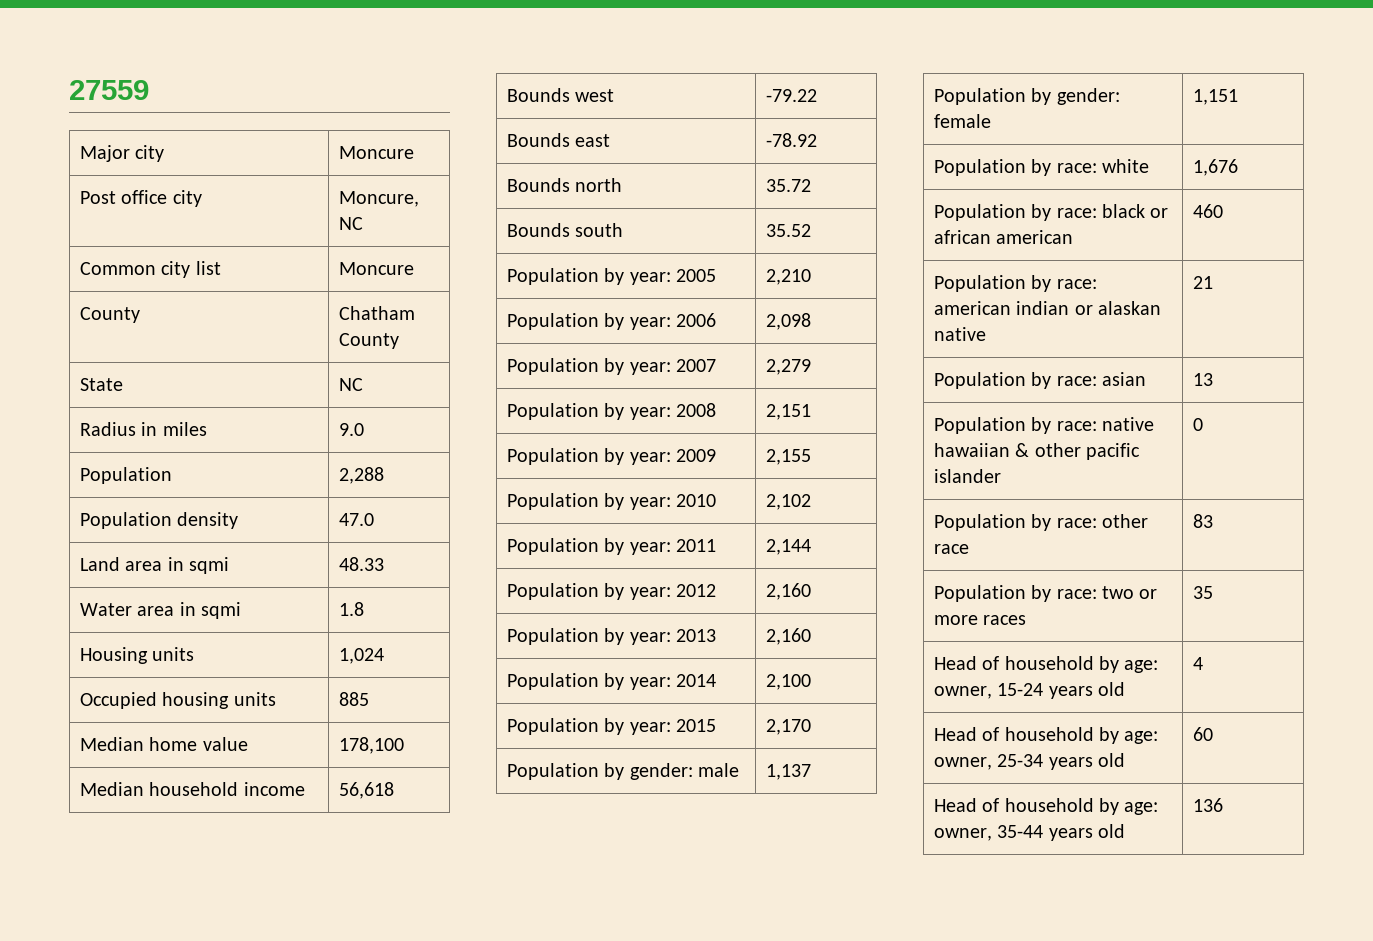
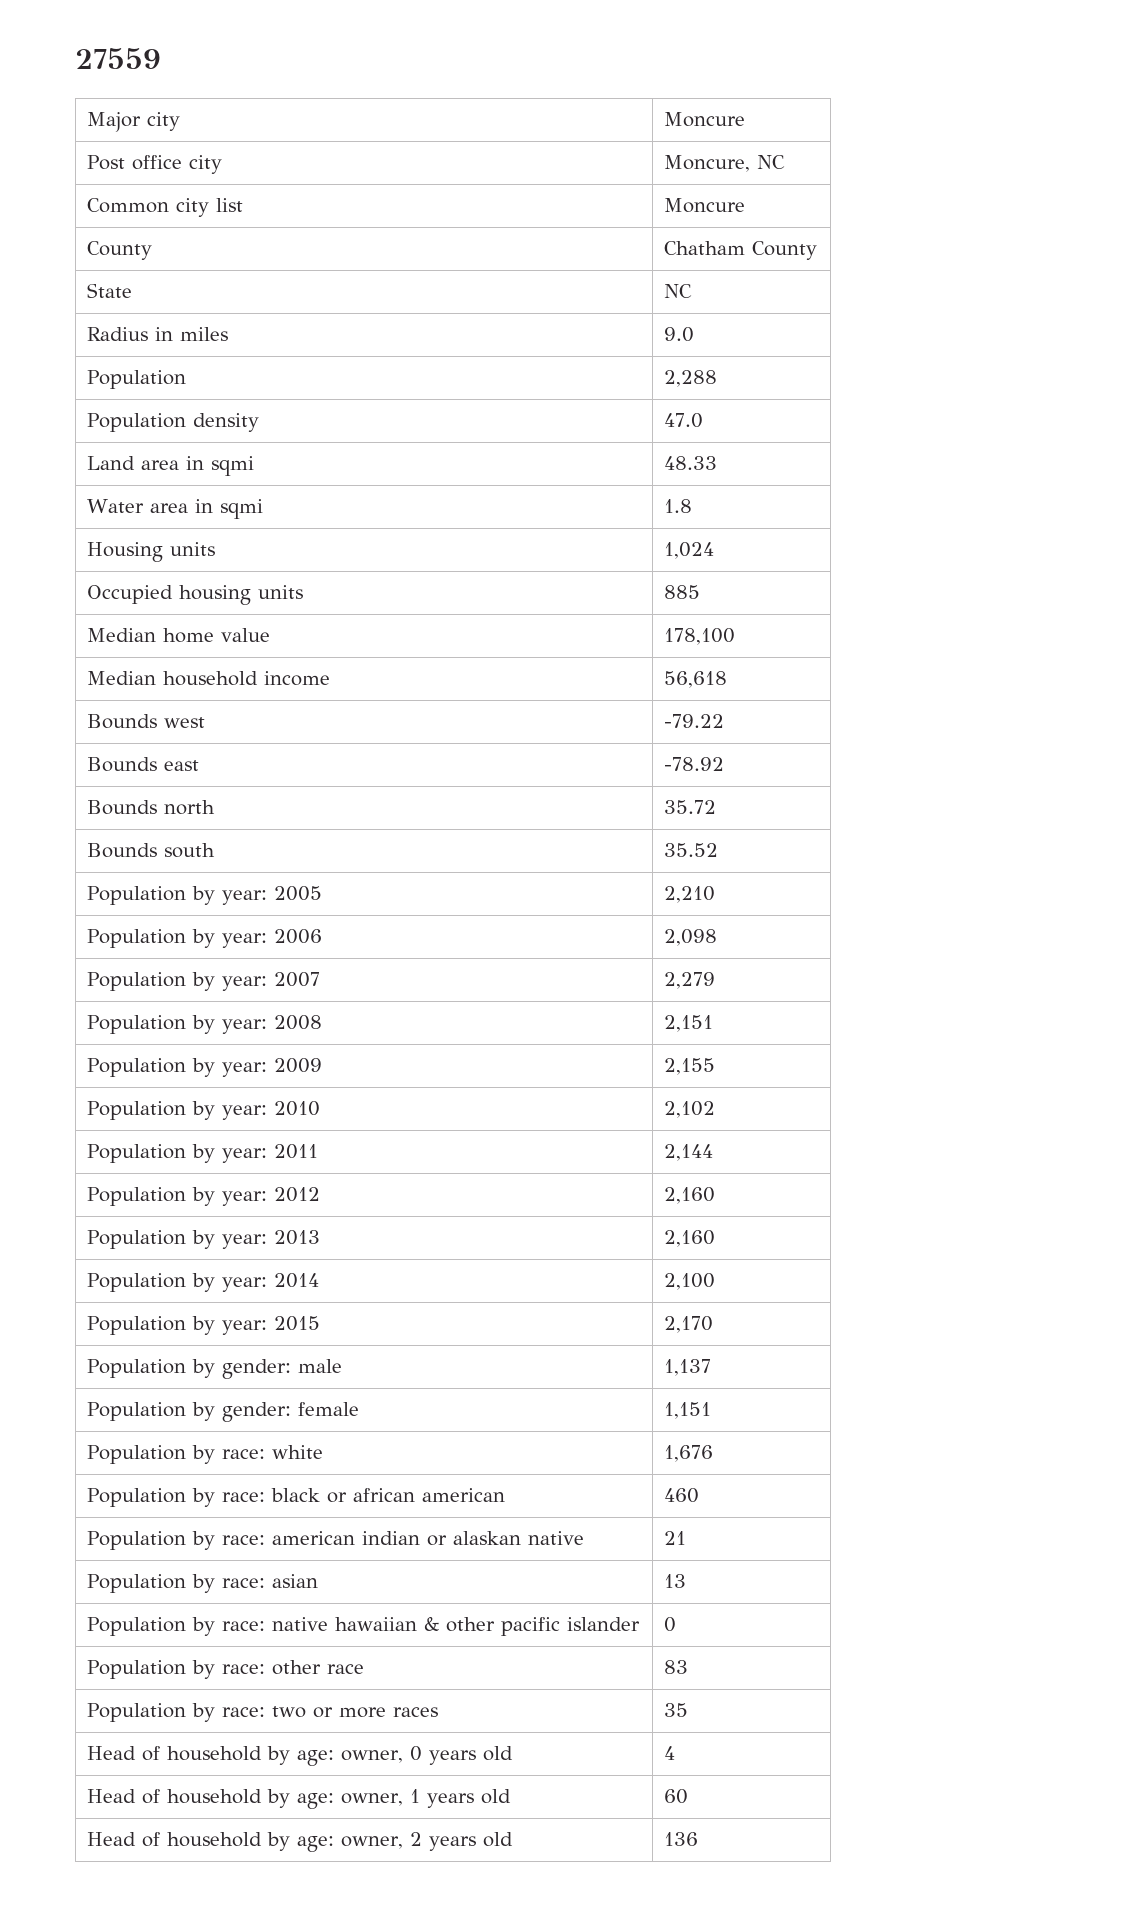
- Head of household by age: owner, 15-24 years old | 4
+ Head of household by age: owner, 0 years old | 4
- Head of household by age: owner, 25-34 years old | 60
+ Head of household by age: owner, 1 years old | 60
- Head of household by age: owner, 35-44 years old | 136
+ Head of household by age: owner, 2 years old | 136

